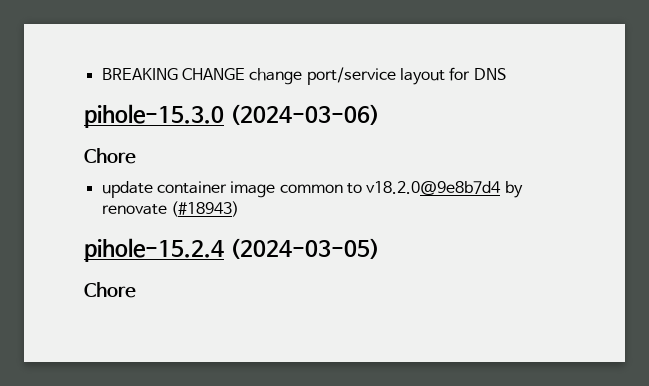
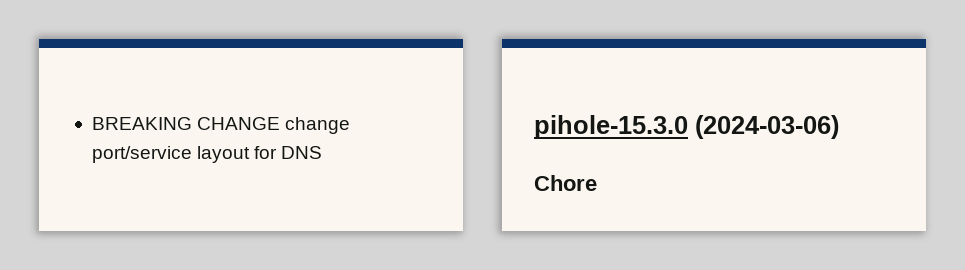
- update container image common to v18.2.0@9e8b7d4 by renovate (#18943)
- pihole-15.2.4 (2024-03-05)
- Chore

